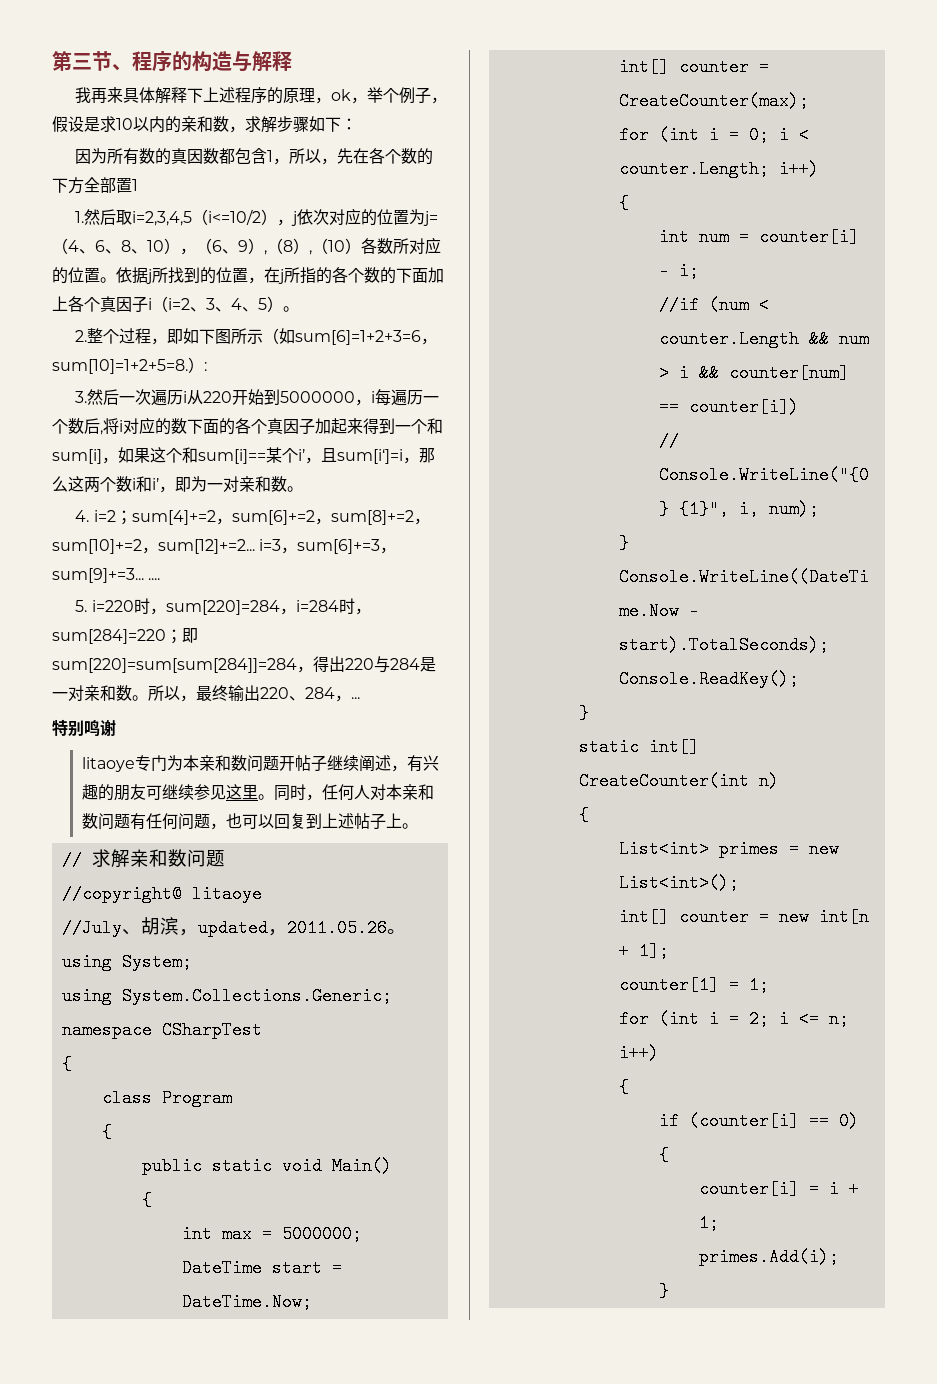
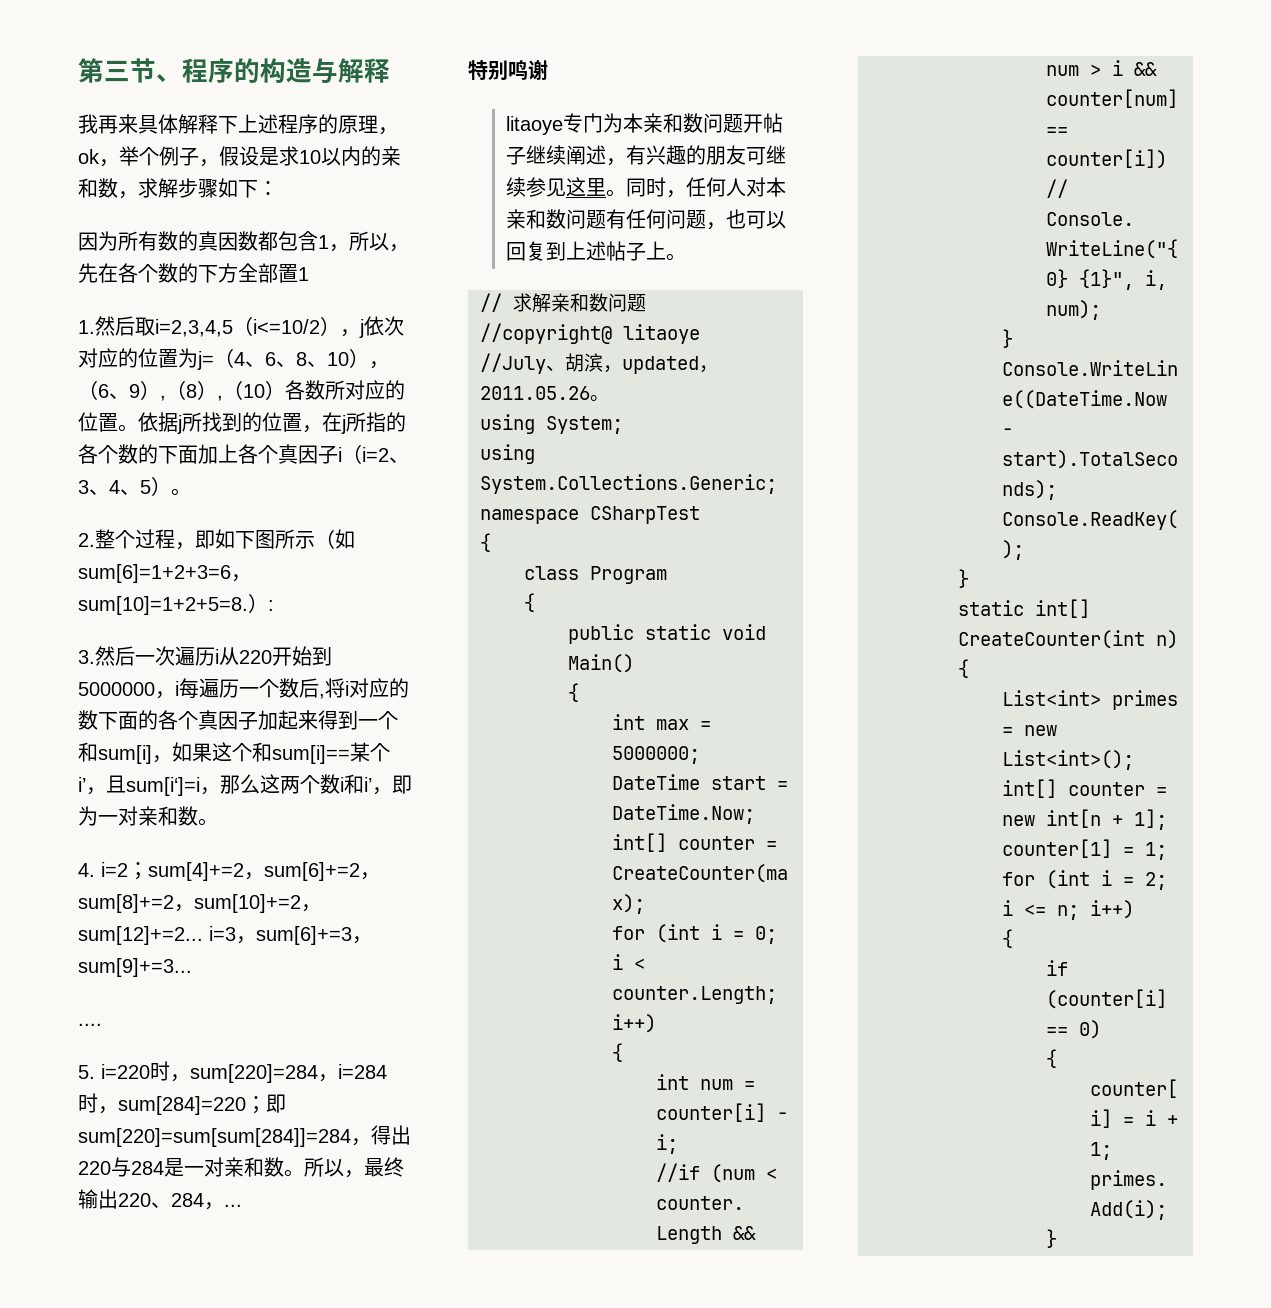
- 4. i=2；sum[4]+=2，sum[6]+=2，sum[8]+=2，sum[10]+=2，sum[12]+=2... i=3，sum[6]+=3，sum[9]+=3... ....
+ 4. i=2；sum[4]+=2，sum[6]+=2，sum[8]+=2，sum[10]+=2，sum[12]+=2... i=3，sum[6]+=3，sum[9]+=3...
+ ....

